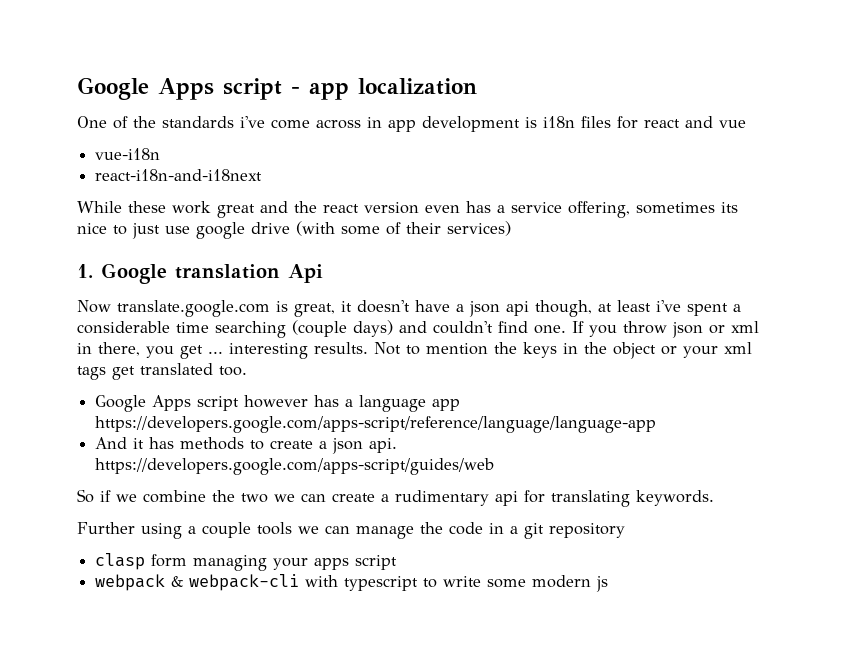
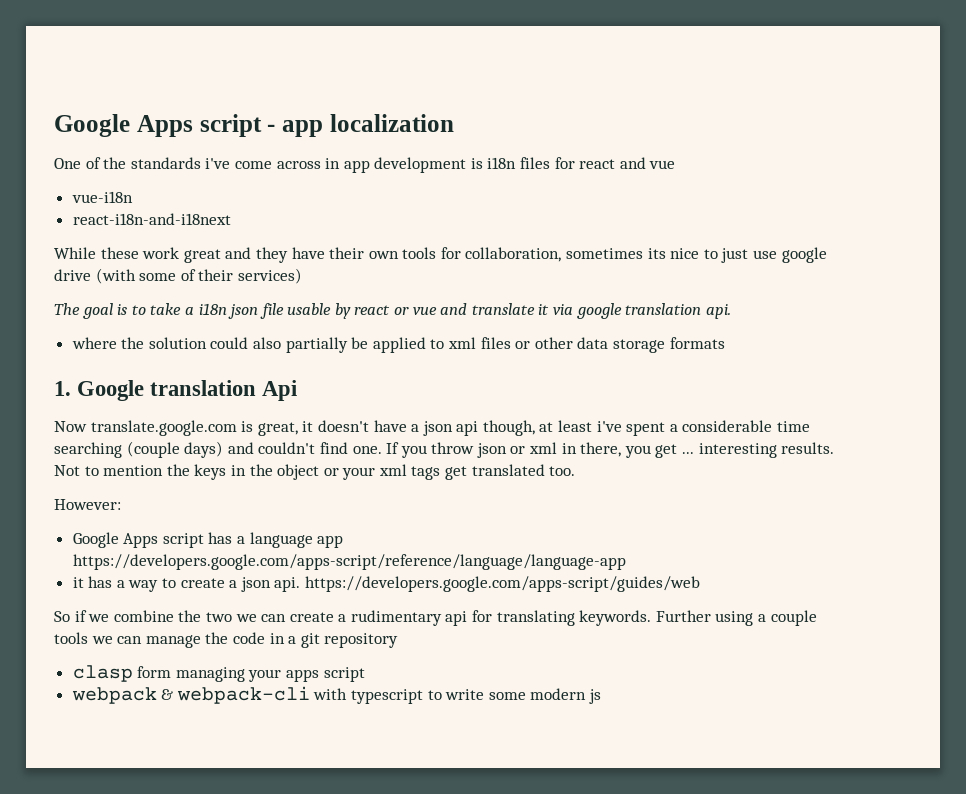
- While these work great and the react version even has a service offering, sometimes its nice to just use google drive (with some of their services)
+ While these work great and they have their own tools for collaboration, sometimes its nice to just use google drive (with some of their services)
+ The goal is to take a i18n json file usable by react or vue and translate it via google translation api.
+ where the solution could also partially be applied to xml files or other data storage formats
- Google Apps script however has a language app https://developers.google.com/apps-script/reference/language/language-app
+ However:
+ Google Apps script has a language app https://developers.google.com/apps-script/reference/language/language-app
- And it has methods to create a json api. https://developers.google.com/apps-script/guides/web
+ it has a way to create a json api. https://developers.google.com/apps-script/guides/web
- So if we combine the two we can create a rudimentary api for translating keywords.
- Further using a couple tools we can manage the code in a git repository
+ So if we combine the two we can create a rudimentary api for translating keywords. Further using a couple tools we can manage the code in a git repository

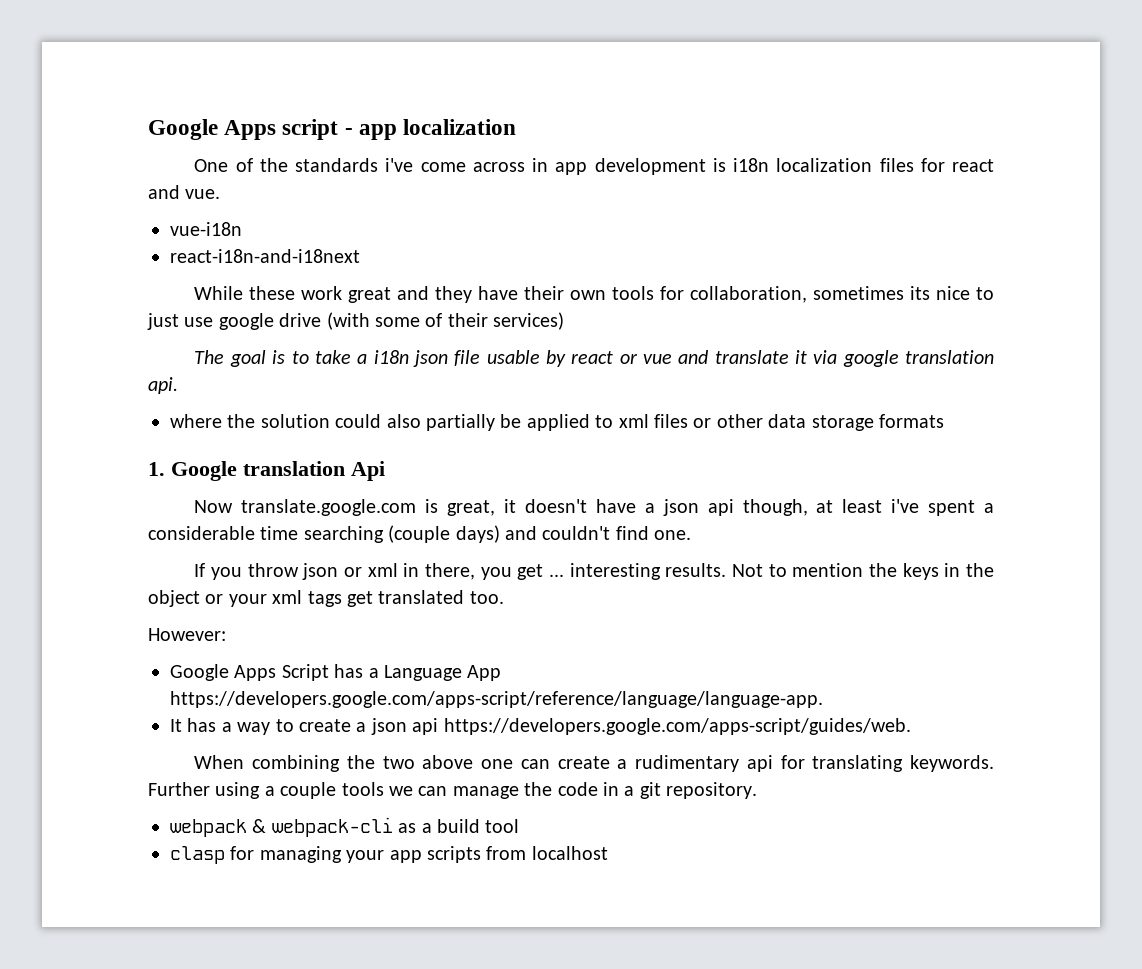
- One of the standards i've come across in app development is i18n files for react and vue
+ One of the standards i've come across in app development is i18n localization files for react and vue.
- Now translate.google.com is great, it doesn't have a json api though, at least i've spent a considerable time searching (couple days) and couldn't find one. If you throw json or xml in there, you get ... interesting results.
+ Now translate.google.com is great, it doesn't have a json api though, at least i've spent a considerable time searching (couple days) and couldn't find one.
+ If you throw json or xml in there, you get ... interesting results.
- Google Apps script has a language app https://developers.google.com/apps-script/reference/language/language-app
- it has a way to create a json api. https://developers.google.com/apps-script/guides/web
- So if we combine the two we can create a rudimentary api for translating keywords.
+ Google Apps Script has a Language App https://developers.google.com/apps-script/reference/language/language-app.
+ It has a way to create a json api https://developers.google.com/apps-script/guides/web.
+ When combining the two above one can create a rudimentary api for translating keywords.
- Further using a couple tools we can manage the code in a git repository
- clasp form managing your apps script
- webpack & webpack-cli with typescript to write some modern js
+ Further using a couple tools we can manage the code in a git repository.
+ webpack & webpack-cli as a build tool
+ clasp for managing your app scripts from localhost

